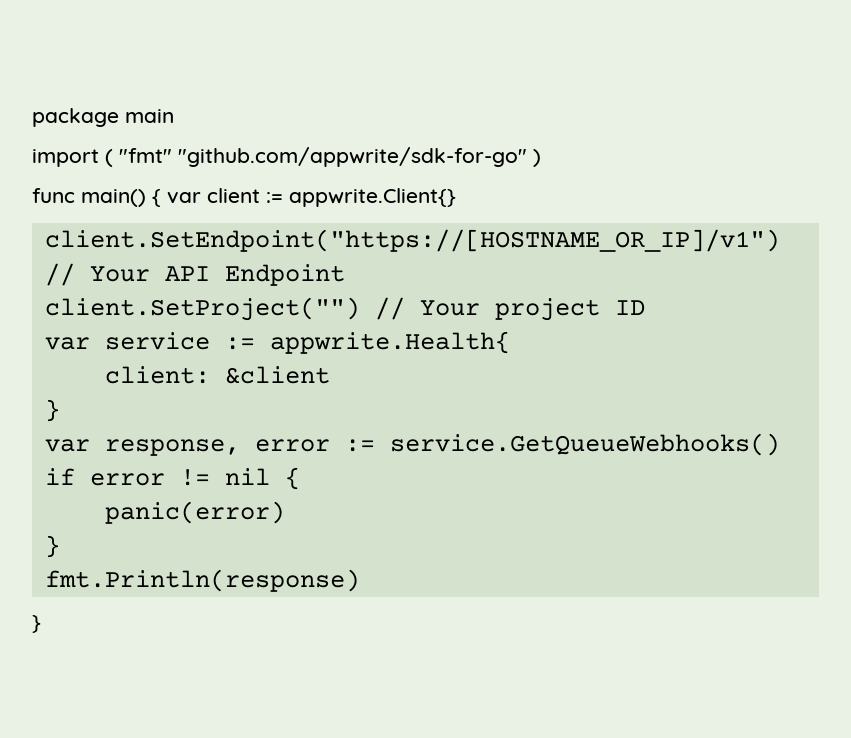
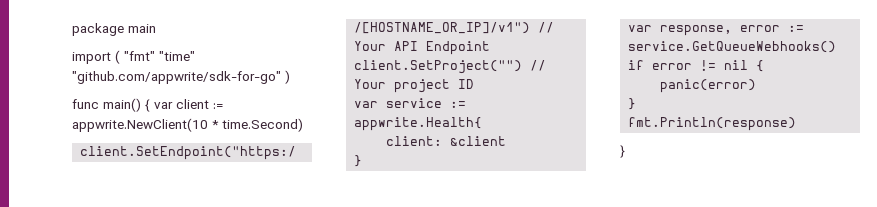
- import ( "fmt" "github.com/appwrite/sdk-for-go" )
+ import ( "fmt" "time" "github.com/appwrite/sdk-for-go" )
- func main() { var client := appwrite.Client{}
+ func main() { var client := appwrite.NewClient(10 * time.Second)

